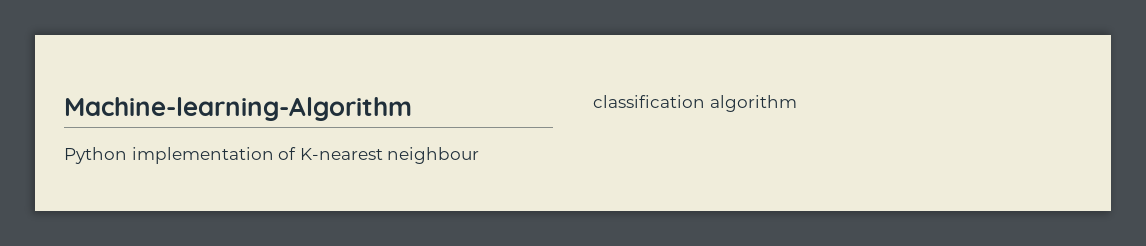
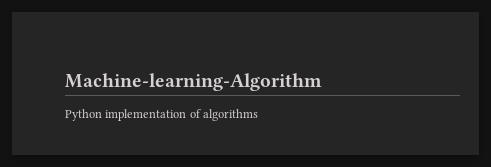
- Python implementation of K-nearest neighbour classification algorithm
+ Python implementation of algorithms

